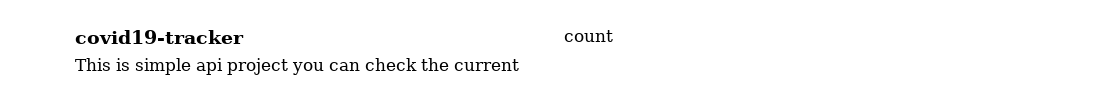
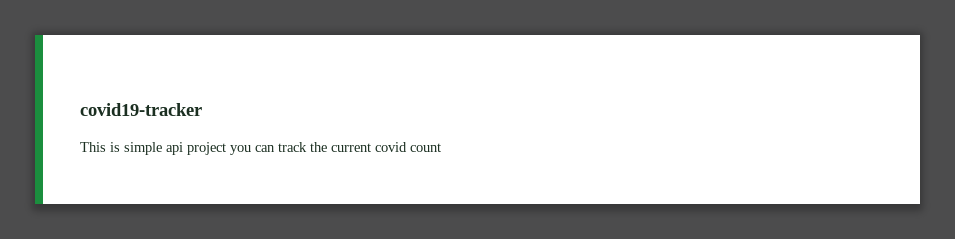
- This is simple api project you can check the current count
+ This is simple api project you can track the current covid count

